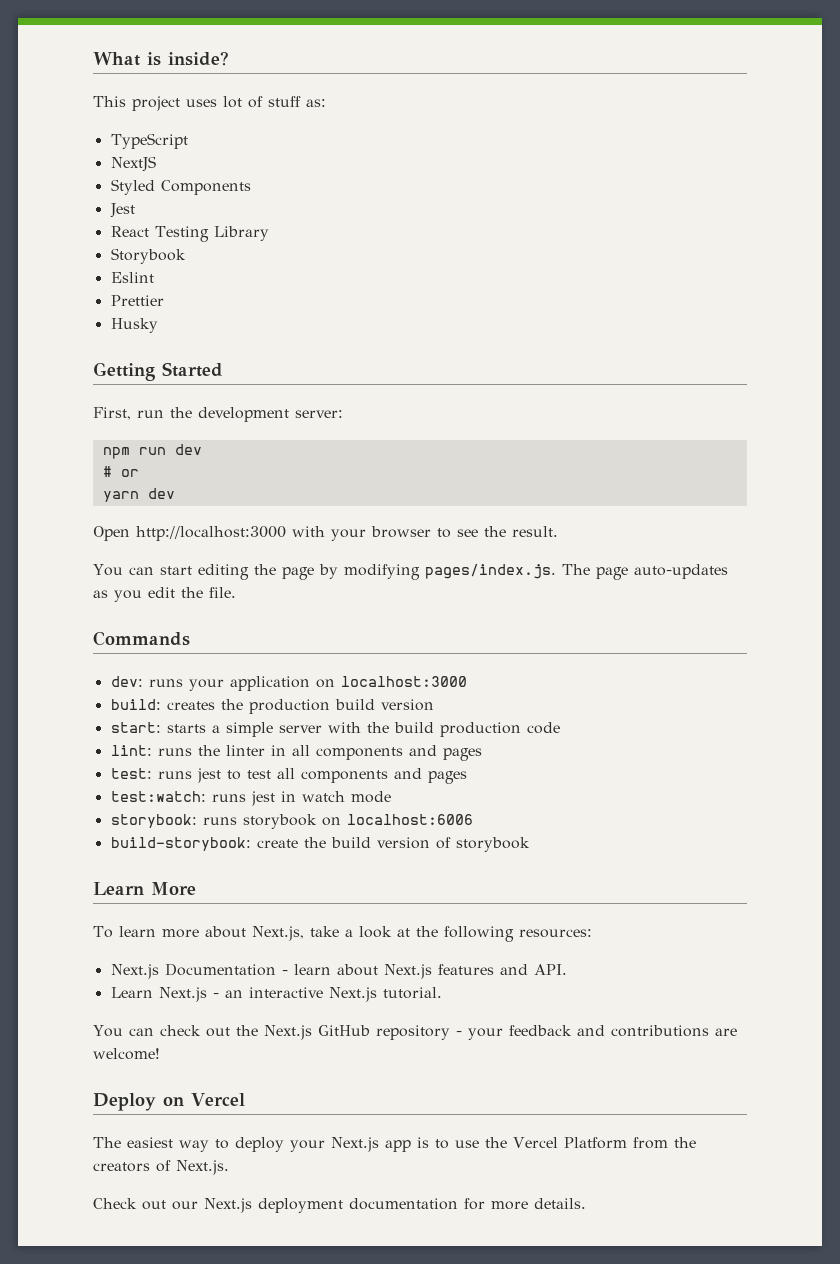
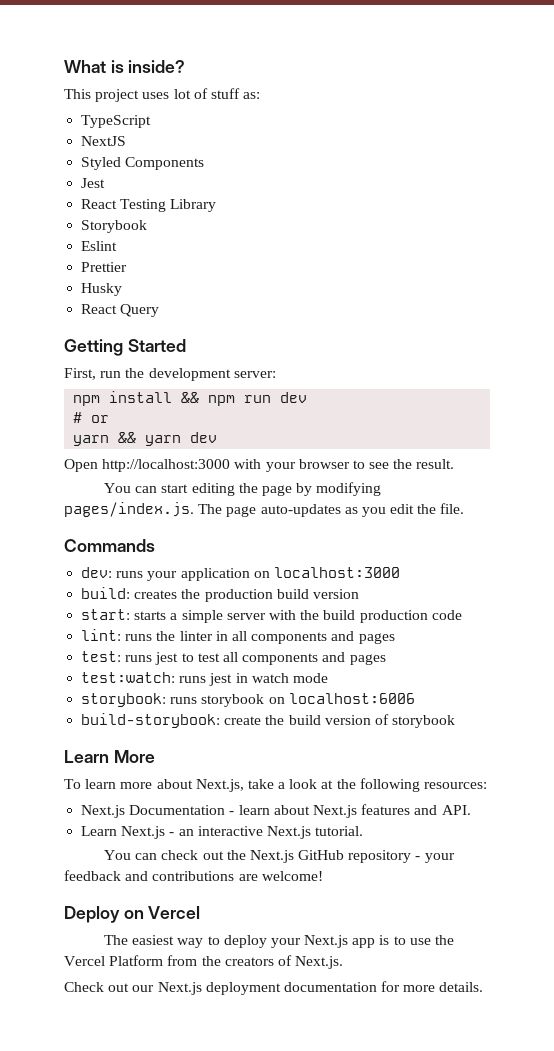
+ React Query
- npm run dev
+ npm install && npm run dev
- yarn dev
+ yarn && yarn dev

